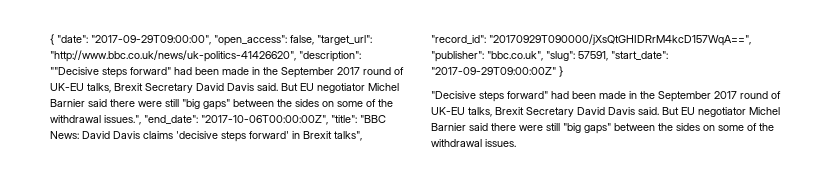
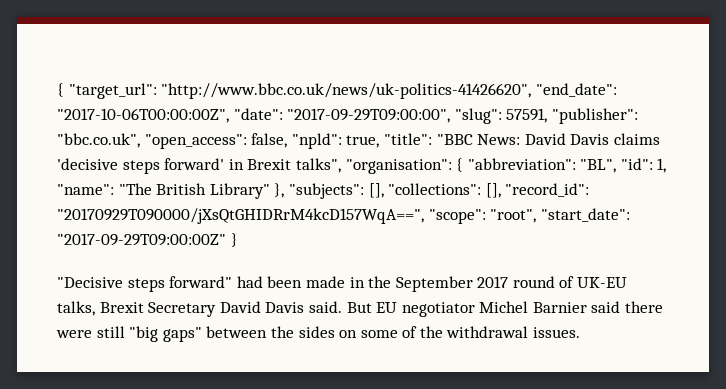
- { "date": "2017-09-29T09:00:00", "open_access": false, "target_url": "http://www.bbc.co.uk/news/uk-politics-41426620", "description": ""Decisive steps forward" had been made in the September 2017 round of UK-EU talks, Brexit Secretary David Davis said. But EU negotiator Michel Barnier said there were still "big gaps" between the sides on some of the withdrawal issues.", "end_date": "2017-10-06T00:00:00Z", "title": "BBC News: David Davis claims 'decisive steps forward' in Brexit talks", "record_id": "20170929T090000/jXsQtGHIDRrM4kcD157WqA==", "publisher": "bbc.co.uk", "slug": 57591, "start_date": "2017-09-29T09:00:00Z" }
+ { "target_url": "http://www.bbc.co.uk/news/uk-politics-41426620", "end_date": "2017-10-06T00:00:00Z", "date": "2017-09-29T09:00:00", "slug": 57591, "publisher": "bbc.co.uk", "open_access": false, "npld": true, "title": "BBC News: David Davis claims 'decisive steps forward' in Brexit talks", "organisation": { "abbreviation": "BL", "id": 1, "name": "The British Library" }, "subjects": [], "collections": [], "record_id": "20170929T090000/jXsQtGHIDRrM4kcD157WqA==", "scope": "root", "start_date": "2017-09-29T09:00:00Z" }

